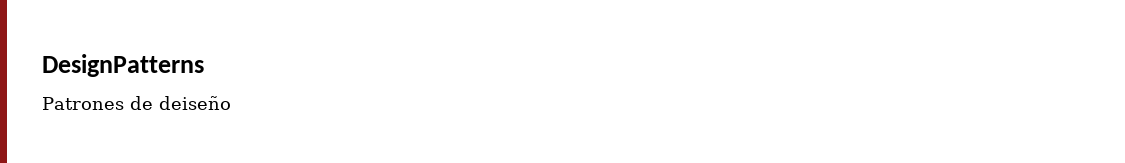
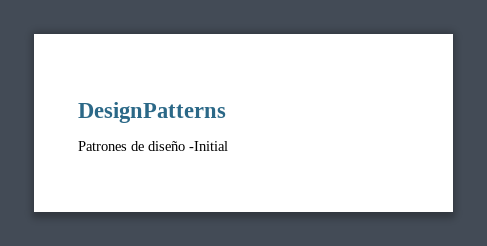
- Patrones de deiseño
+ Patrones de diseño -Initial

